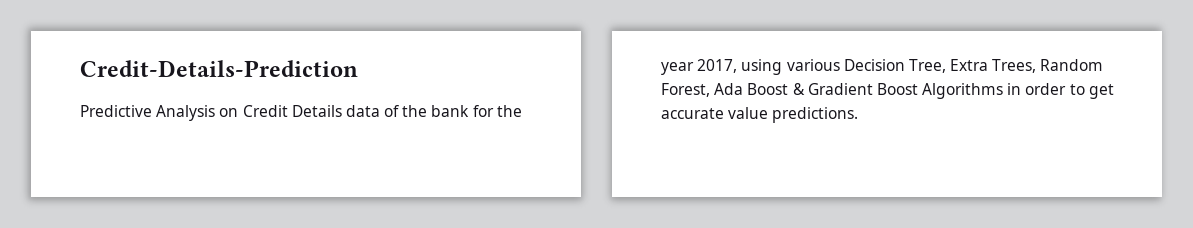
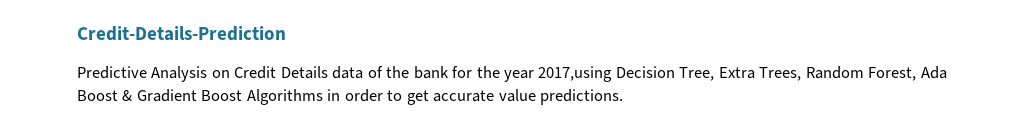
- Predictive Analysis on Credit Details data of the bank for the year 2017, using various Decision Tree, Extra Trees, Random Forest, Ada Boost & Gradient Boost Algorithms in order to get accurate value predictions.
+ Predictive Analysis on Credit Details data of the bank for the year 2017,using Decision Tree, Extra Trees, Random Forest, Ada Boost & Gradient Boost Algorithms in order to get accurate value predictions.

